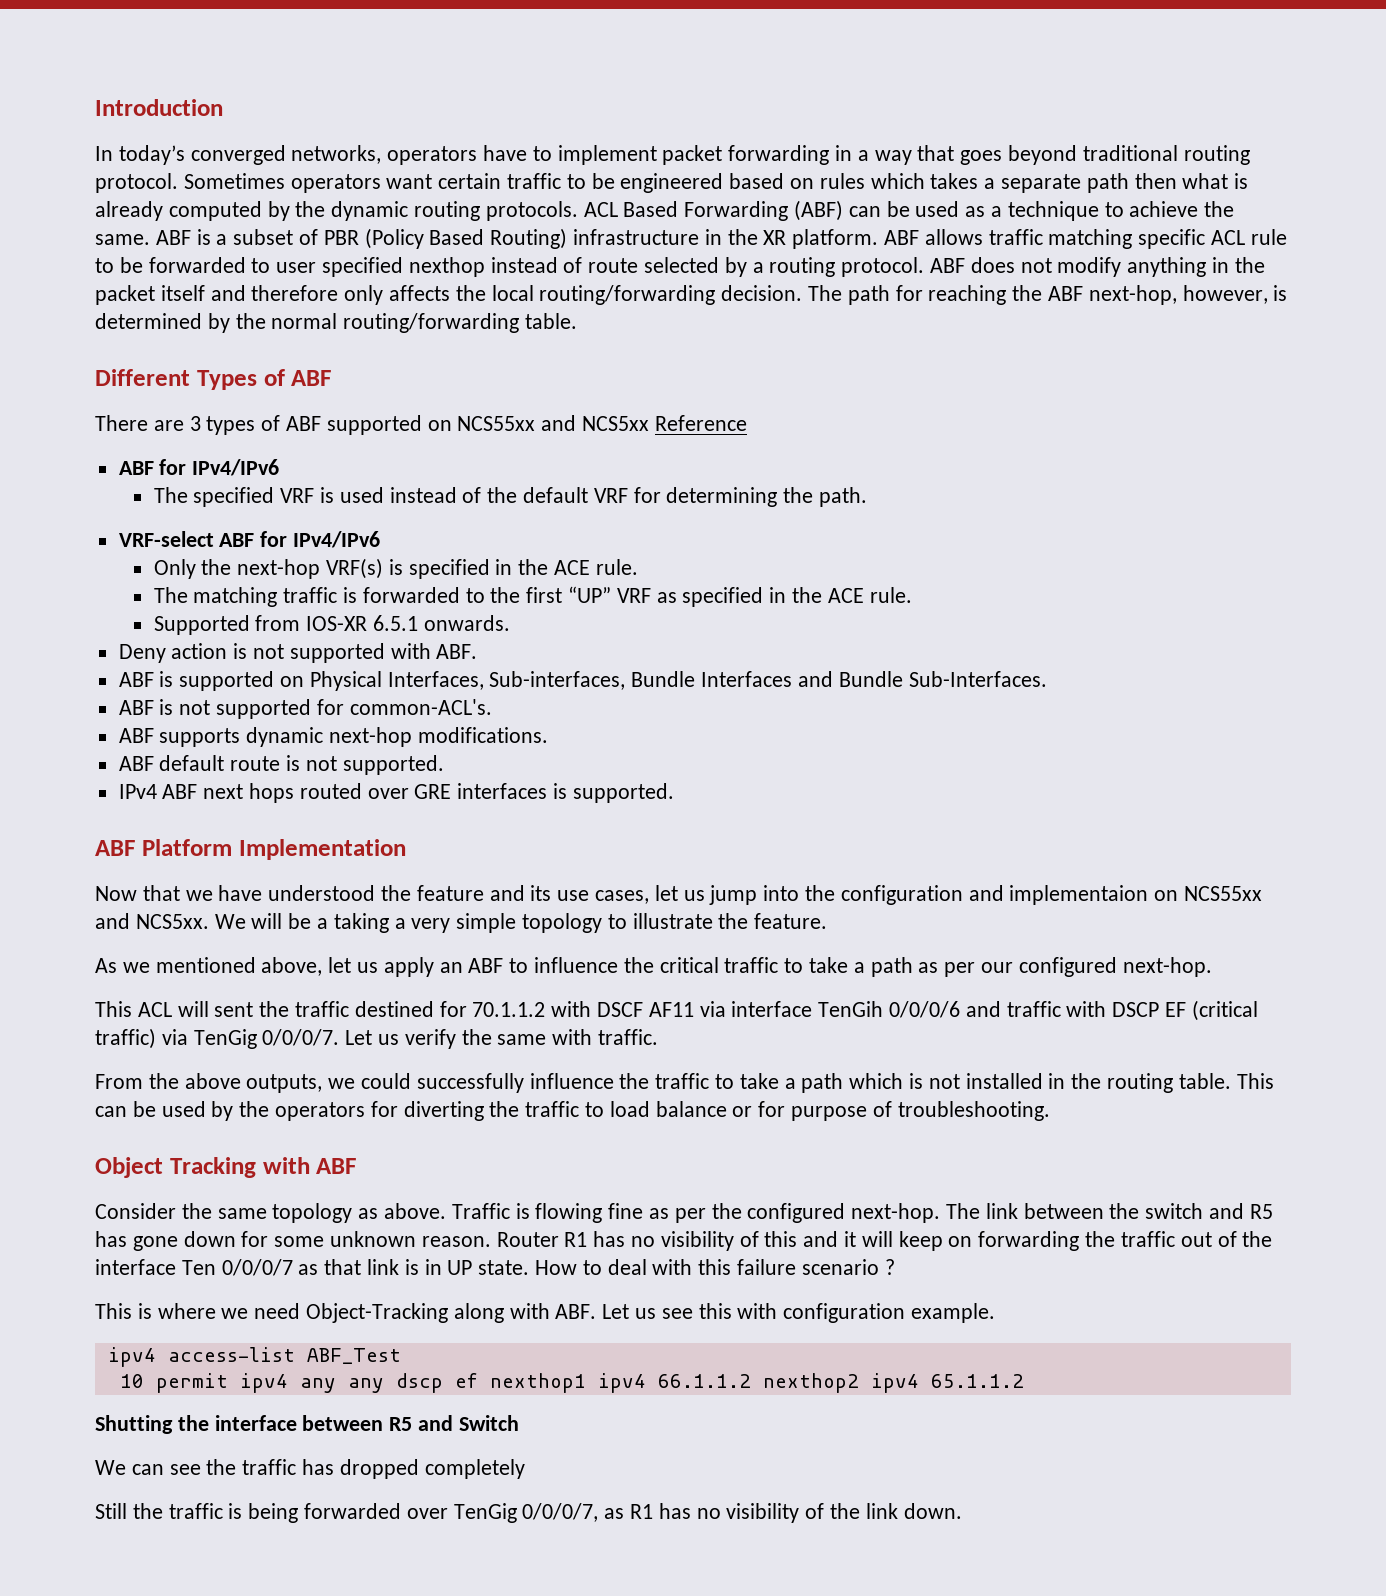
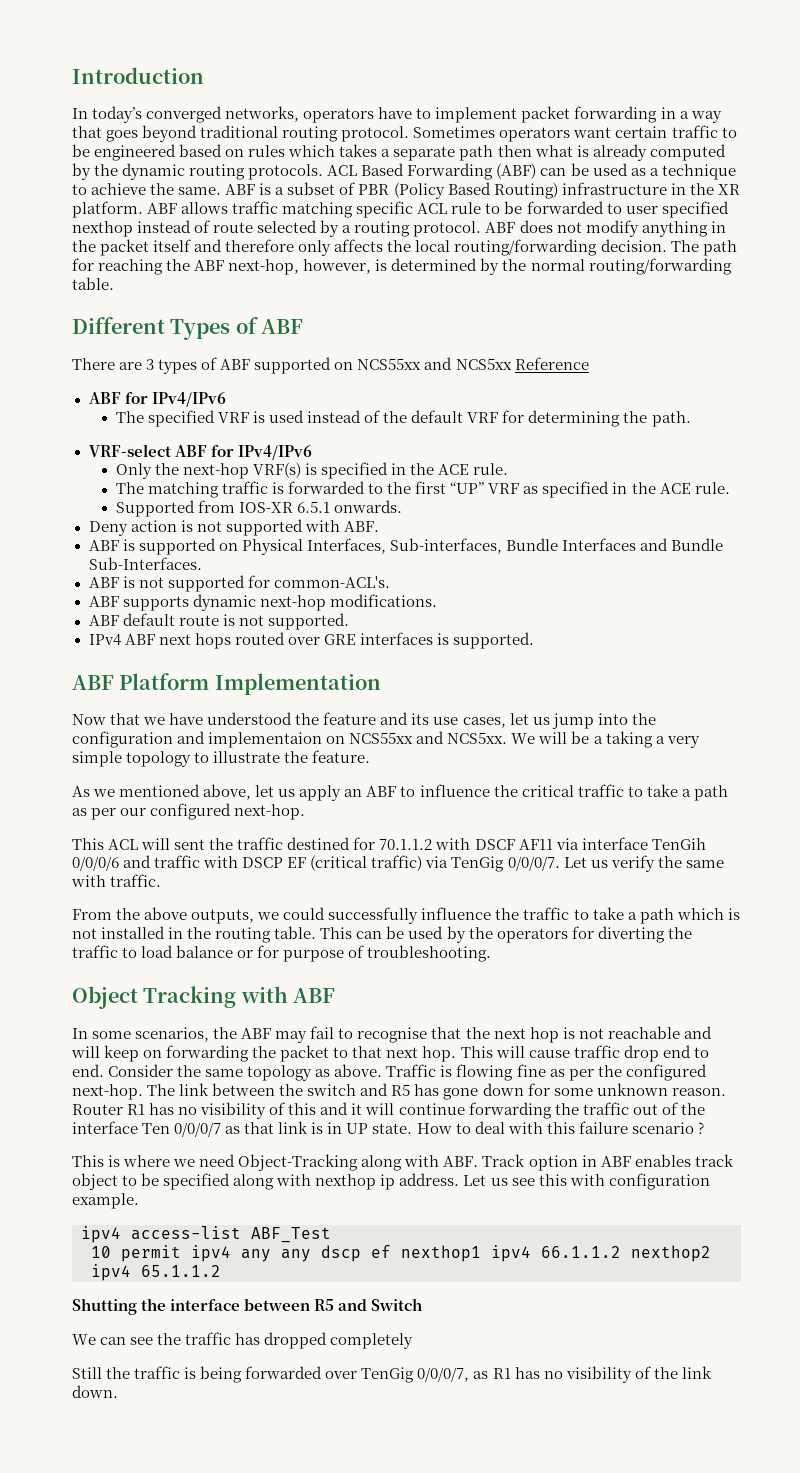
+ In some scenarios, the ABF may fail to recognise that the next hop is not reachable and will keep on forwarding the packet to that next hop. This will cause traffic drop end to end.
- Router R1 has no visibility of this and it will keep on forwarding the traffic out of the interface Ten 0/0/0/7 as that link is in UP state.
+ Router R1 has no visibility of this and it will continue forwarding the traffic out of the interface Ten 0/0/0/7 as that link is in UP state.
- This is where we need Object-Tracking along with ABF. Let us see this with configuration example.
+ This is where we need Object-Tracking along with ABF. Track option in ABF enables track object to be specified along with nexthop ip address. Let us see this with configuration example.

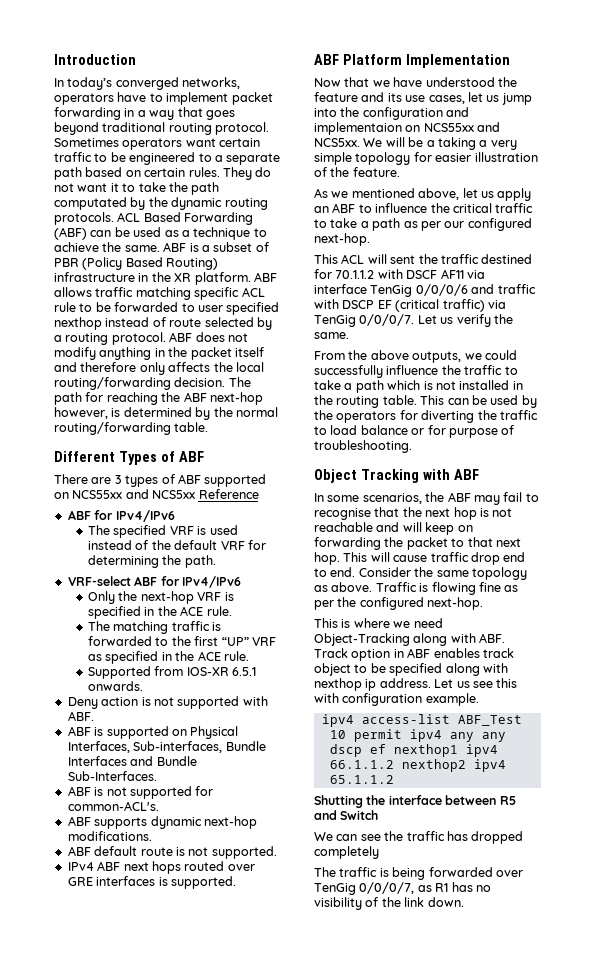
- Sometimes operators want certain traffic to be engineered based on rules which takes a separate path then what is already computed by the dynamic routing protocols.
+ Sometimes operators want certain traffic to be engineered to a separate path based on certain rules. They do not want it to take the path computated by the dynamic routing protocols.
- The path for reaching the ABF next-hop, however, is determined by the normal routing/forwarding table.
+ The path for reaching the ABF next-hop however, is determined by the normal routing/forwarding table.
- Only the next-hop VRF(s) is specified in the ACE rule.
+ Only the next-hop VRF is specified in the ACE rule.
- We will be a taking a very simple topology to illustrate the feature.
+ We will be a taking a very simple topology for easier illustration of the feature.
- This ACL will sent the traffic destined for 70.1.1.2 with DSCF AF11 via interface TenGih 0/0/0/6 and traffic with DSCP EF (critical traffic) via TenGig 0/0/0/7.
+ This ACL will sent the traffic destined for 70.1.1.2 with DSCF AF11 via interface TenGig 0/0/0/6 and traffic with DSCP EF (critical traffic) via TenGig 0/0/0/7.
- Let us verify the same with traffic.
+ Let us verify the same.
- The link between the switch and R5 has gone down for some unknown reason. Router R1 has no visibility of this and it will continue forwarding the traffic out of the interface Ten 0/0/0/7 as that link is in UP state. How to deal with this failure scenario ?
- Still the traffic is being forwarded over TenGig 0/0/0/7, as R1 has no visibility of the link down.
+ The traffic is being forwarded over TenGig 0/0/0/7, as R1 has no visibility of the link down.

